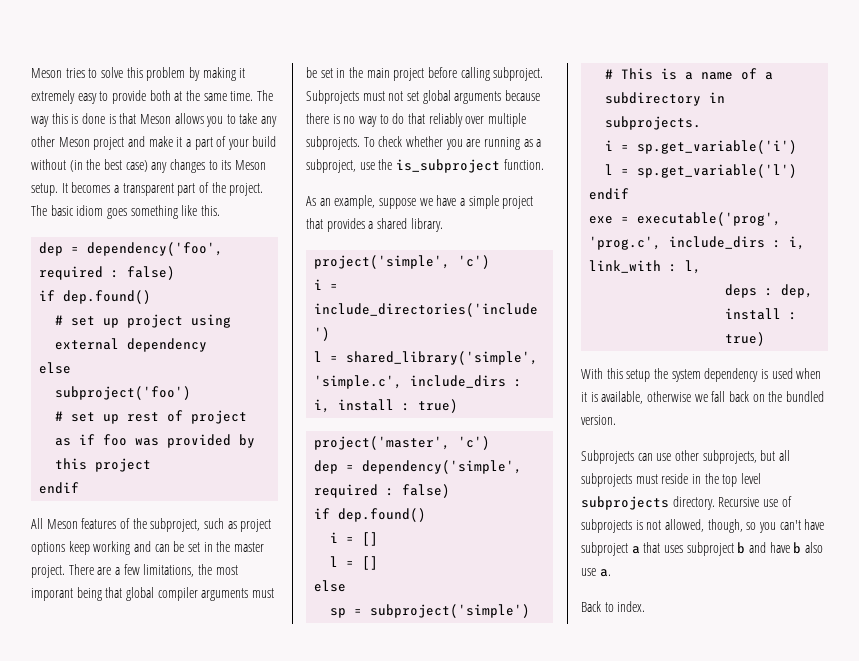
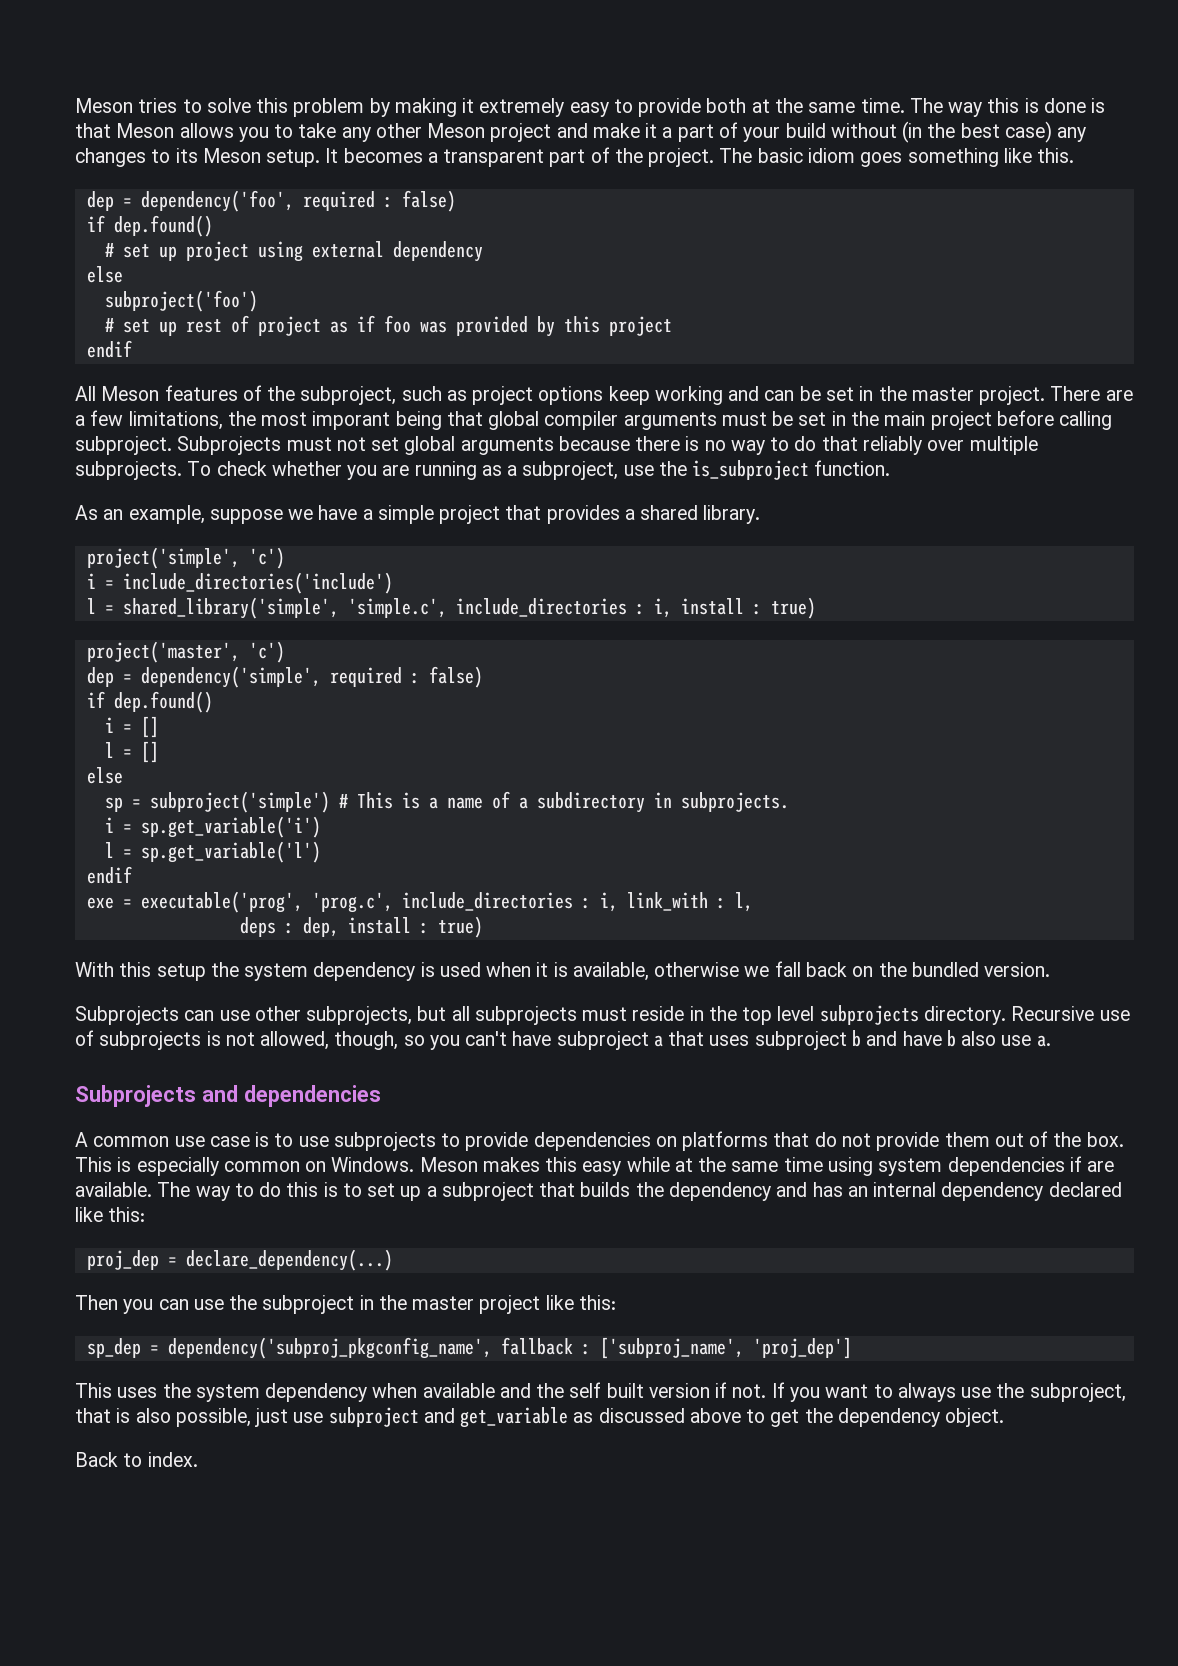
- l = shared_library('simple', 'simple.c', include_dirs : i, install : true)
+ l = shared_library('simple', 'simple.c', include_directories : i, install : true)
- exe = executable('prog', 'prog.c', include_dirs : i, link_with : l,
+ exe = executable('prog', 'prog.c', include_directories : i, link_with : l,
+ Subprojects and dependencies
+ A common use case is to use subprojects to provide dependencies on platforms that do not provide them out of the box. This is especially common on Windows. Meson makes this easy while at the same time using system dependencies if are available. The way to do this is to set up a subproject that builds the dependency and has an internal dependency declared like this:
+ proj_dep = declare_dependency(...)
+ Then you can use the subproject in the master project like this:
+ sp_dep = dependency('subproj_pkgconfig_name', fallback : ['subproj_name', 'proj_dep']
+ This uses the system dependency when available and the self built version if not. If you want to always use the subproject, that is also possible, just use subproject and get_variable as discussed above to get the dependency object.

